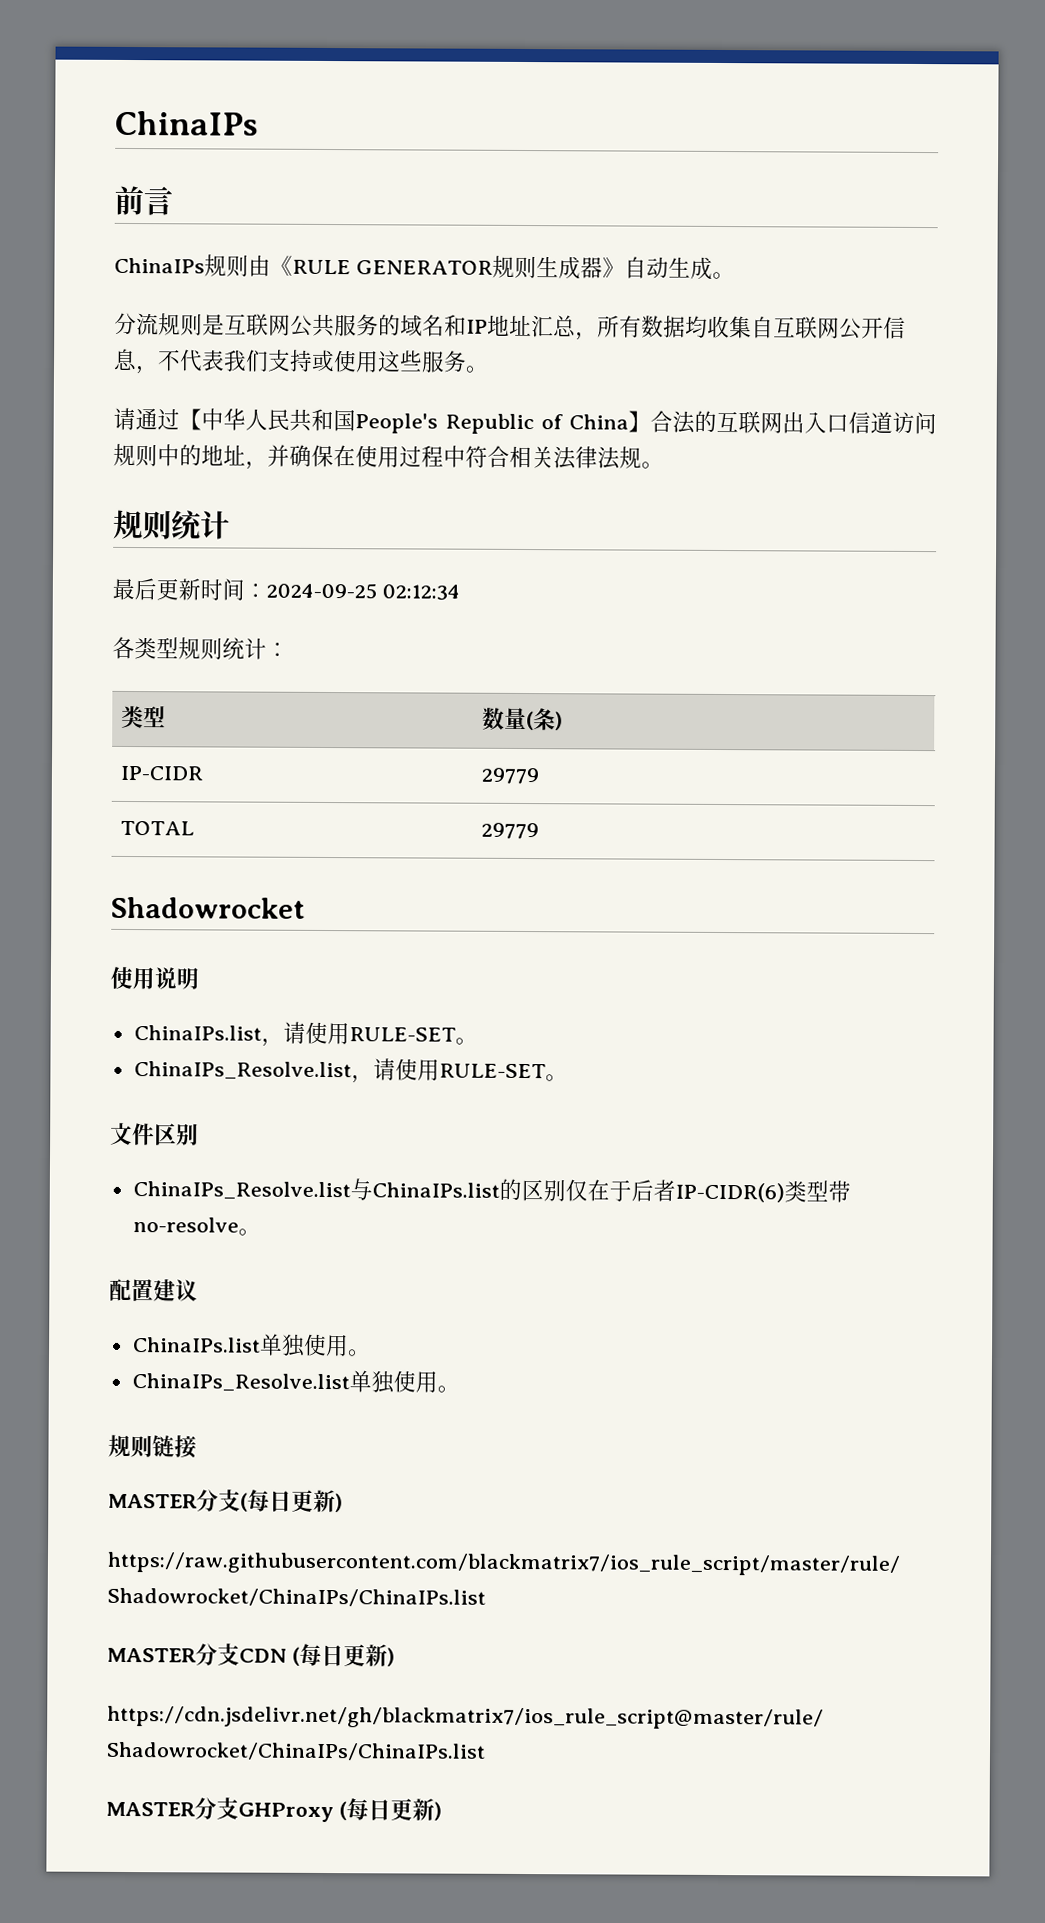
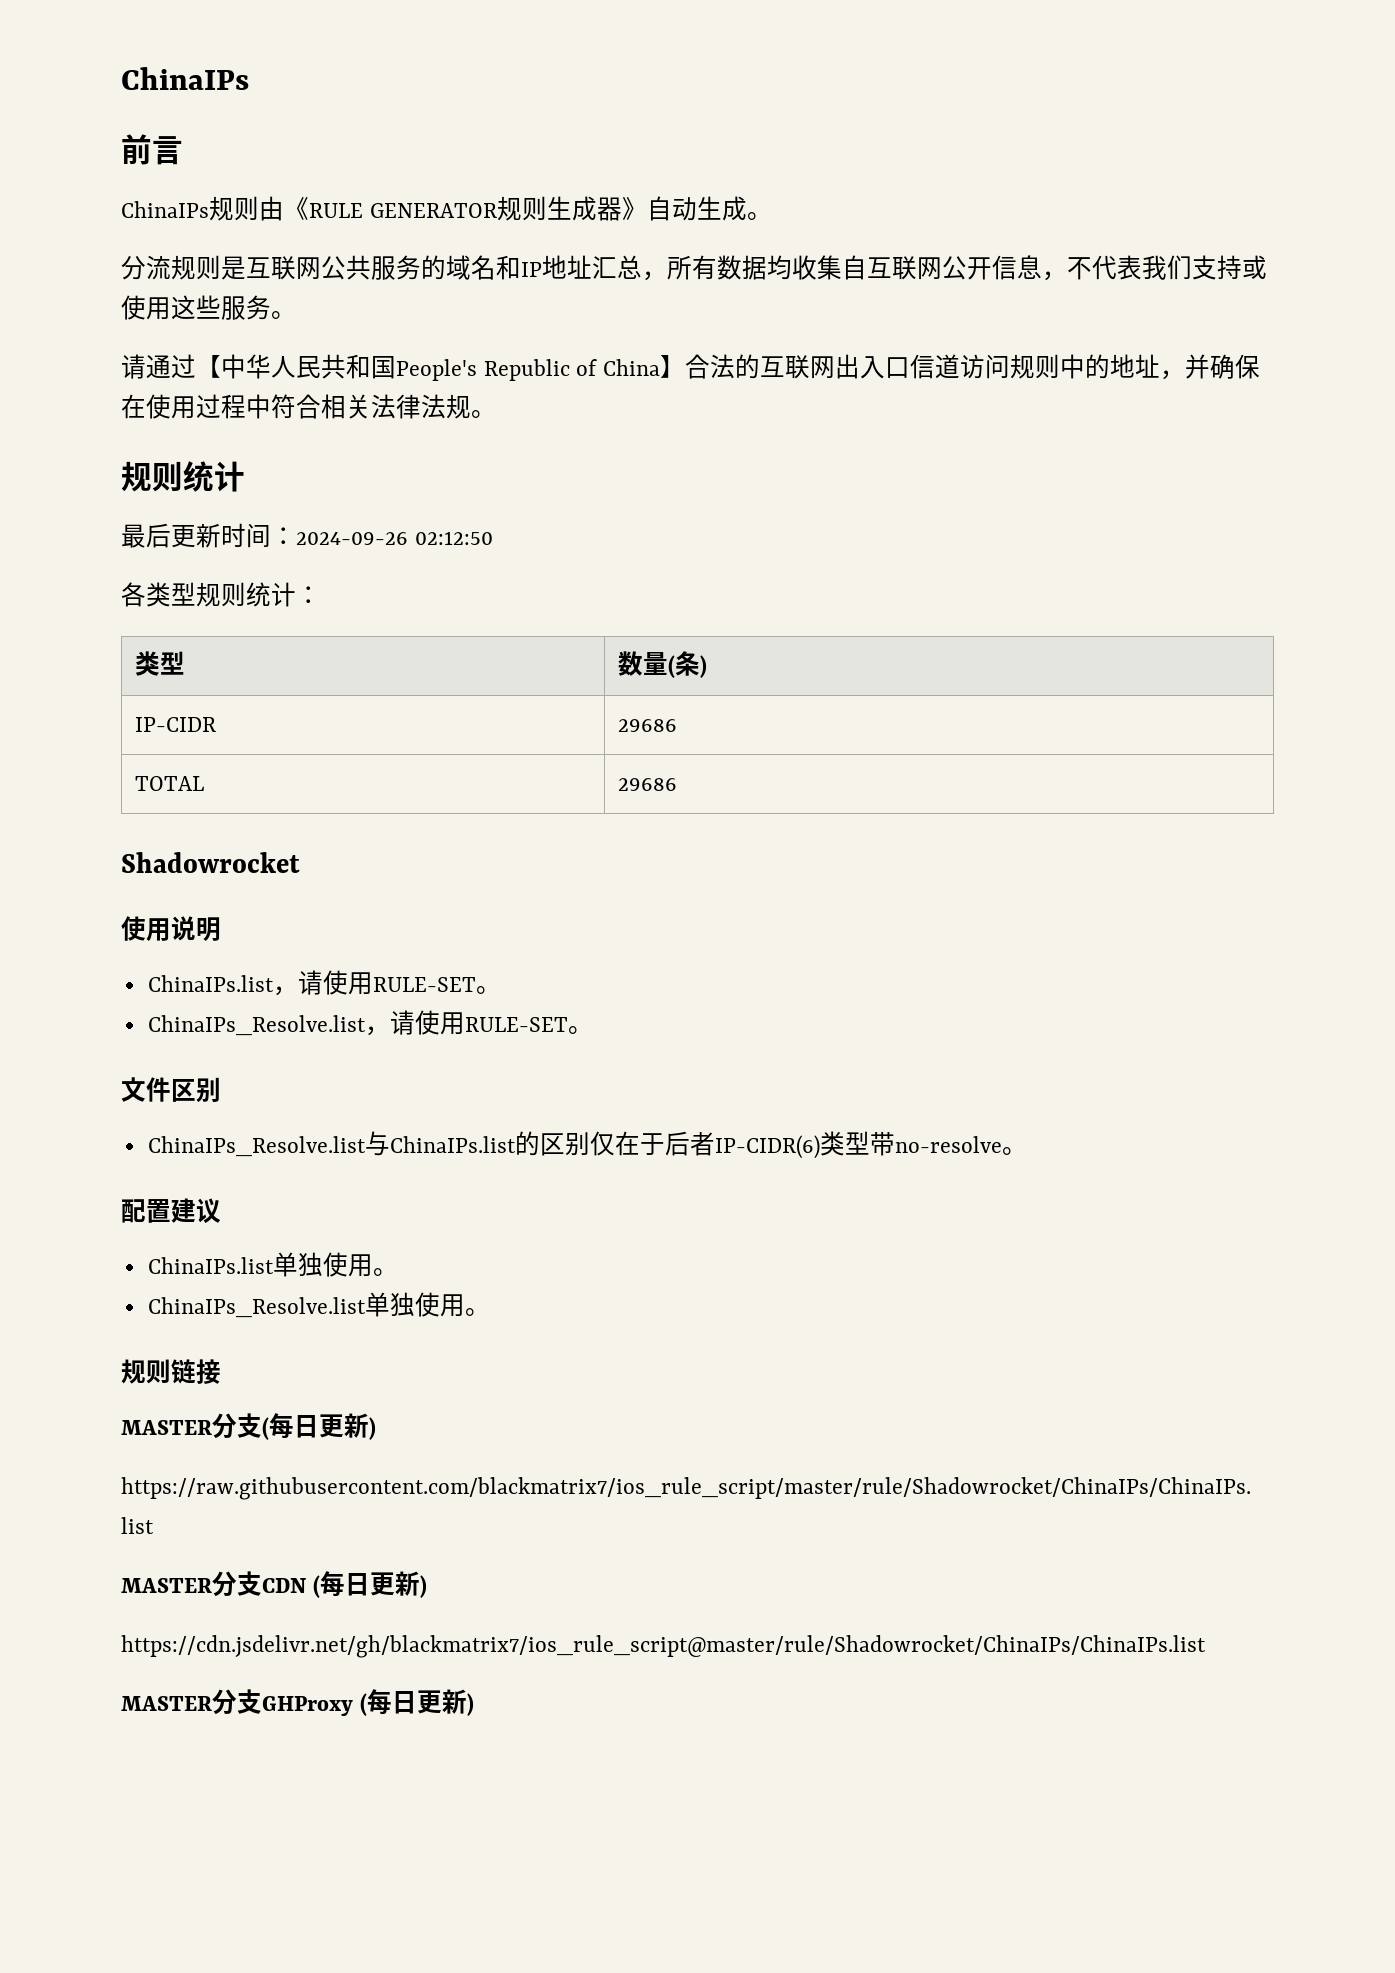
- 最后更新时间：2024-09-25 02:12:34
+ 最后更新时间：2024-09-26 02:12:50
- IP-CIDR | 29779
+ IP-CIDR | 29686
- TOTAL | 29779
+ TOTAL | 29686

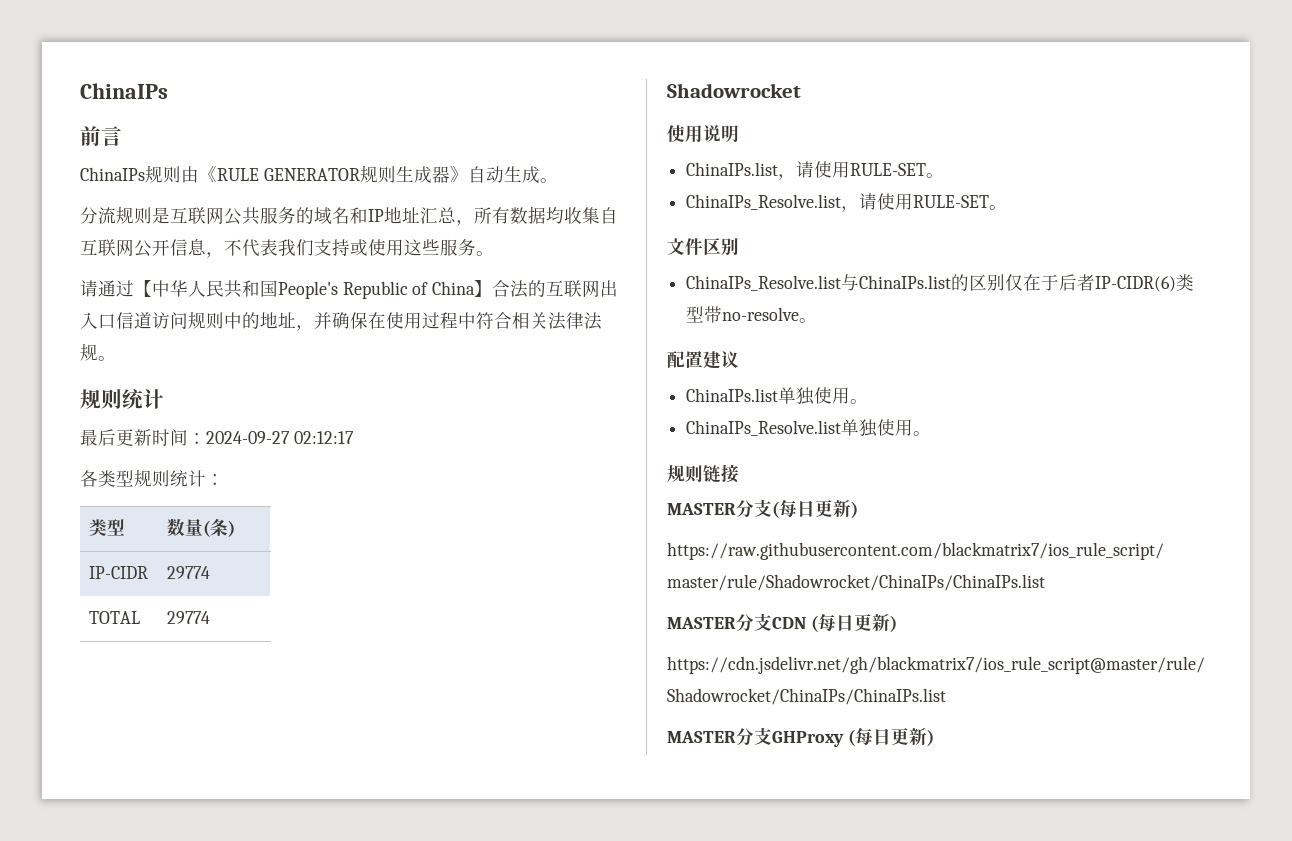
- 最后更新时间：2024-09-26 02:12:50
+ 最后更新时间：2024-09-27 02:12:17
- IP-CIDR | 29686
+ IP-CIDR | 29774
- TOTAL | 29686
+ TOTAL | 29774

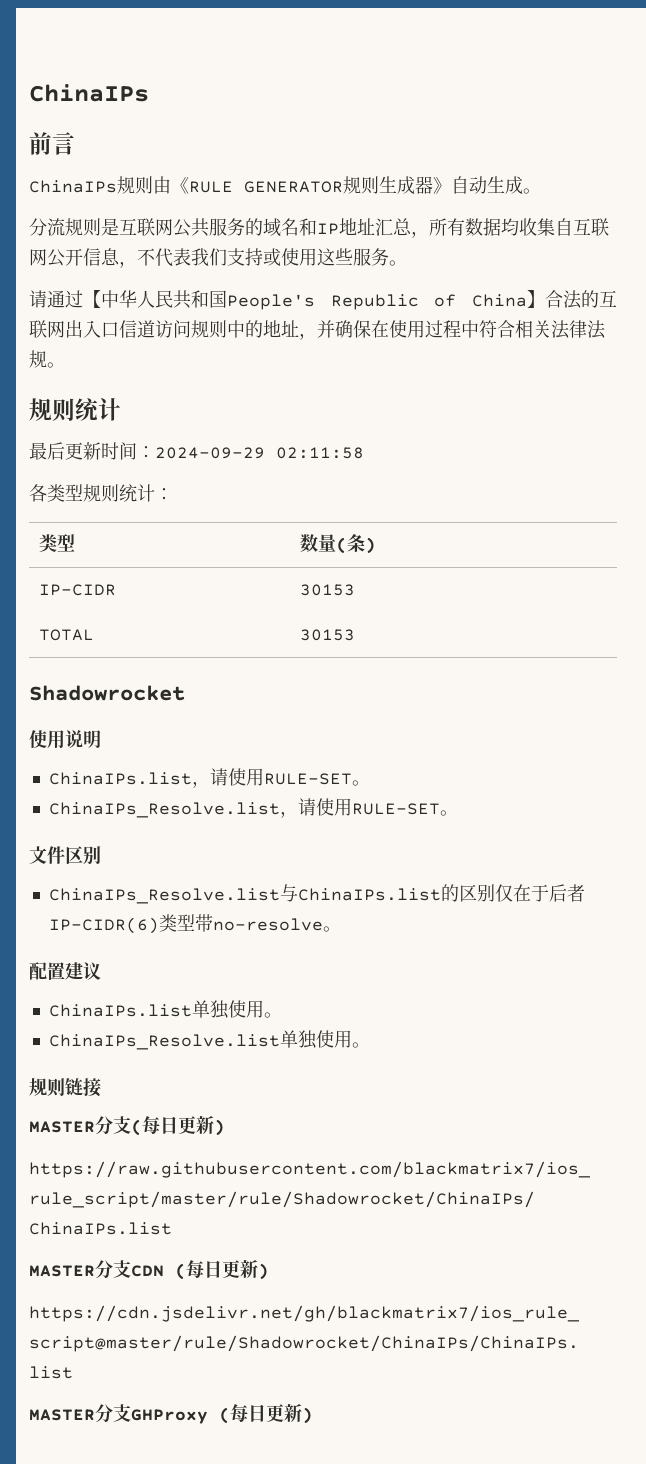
- 最后更新时间：2024-09-27 02:12:17
+ 最后更新时间：2024-09-29 02:11:58
- IP-CIDR | 29774
+ IP-CIDR | 30153
- TOTAL | 29774
+ TOTAL | 30153

